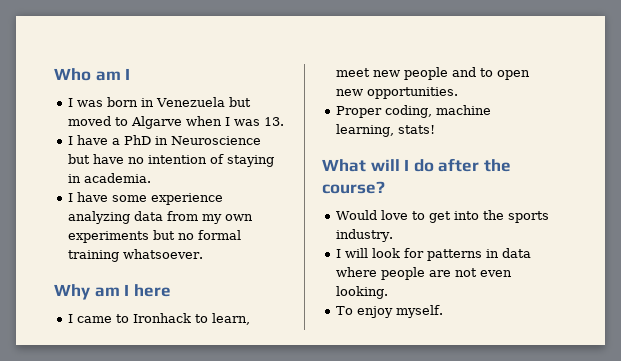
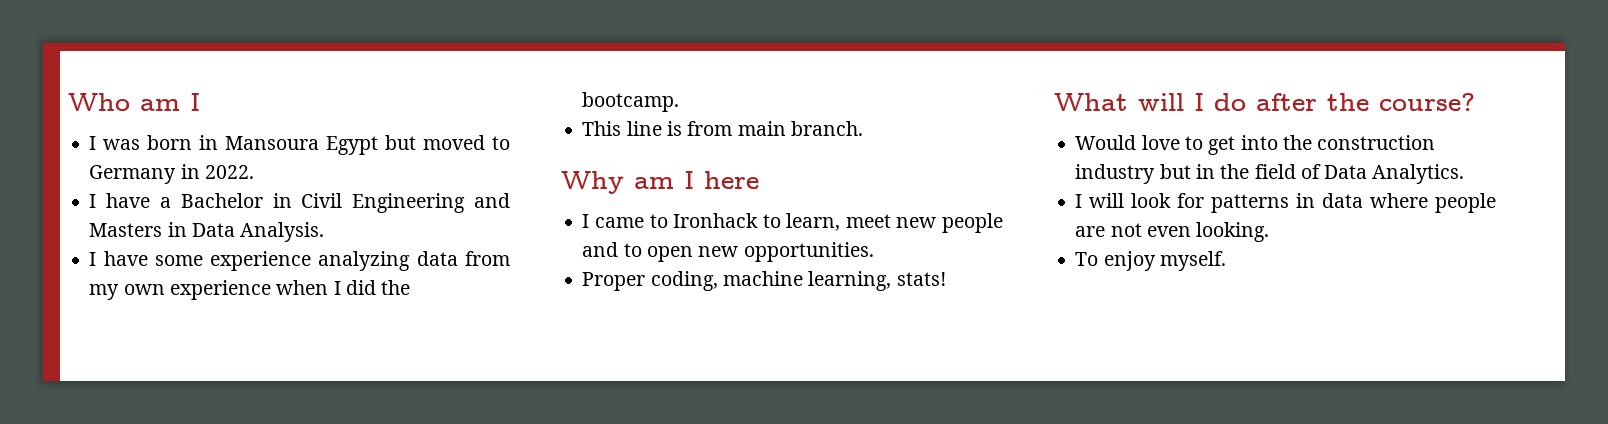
- I was born in Venezuela but moved to Algarve when I was 13.
- I have a PhD in Neuroscience but have no intention of staying in academia.
+ I was born in Mansoura Egypt but moved to Germany in 2022.
+ I have a Bachelor in Civil Engineering and Masters in Data Analysis.
- I have some experience analyzing data from my own experiments but no formal training whatsoever.
+ I have some experience analyzing data from my own experience when I did the bootcamp.
+ This line is from main branch.
- Would love to get into the sports industry.
+ Would love to get into the construction industry but in the field of Data Analytics.

